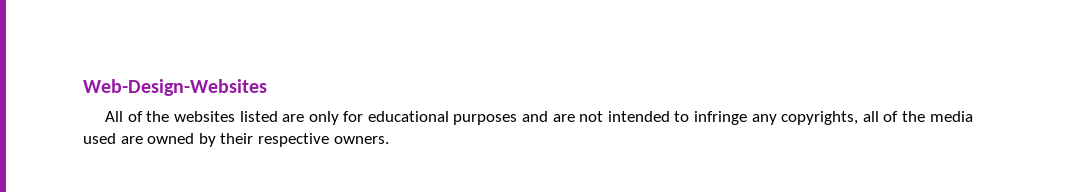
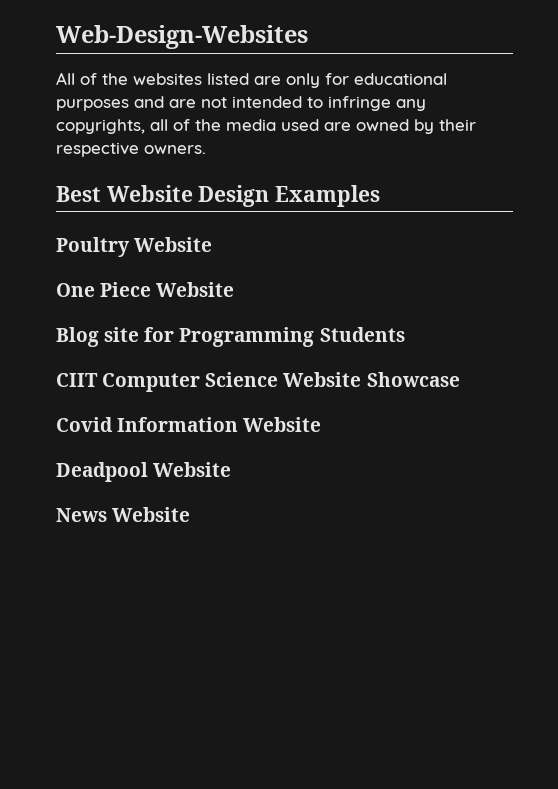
+ Best Website Design Examples
+ Poultry Website
+ One Piece Website
+ Blog site for Programming Students
+ CIIT Computer Science Website Showcase
+ Covid Information Website
+ Deadpool Website
+ News Website

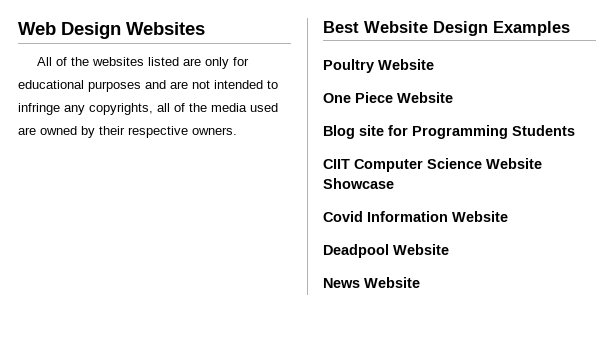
- Web-Design-Websites
+ Web Design Websites

